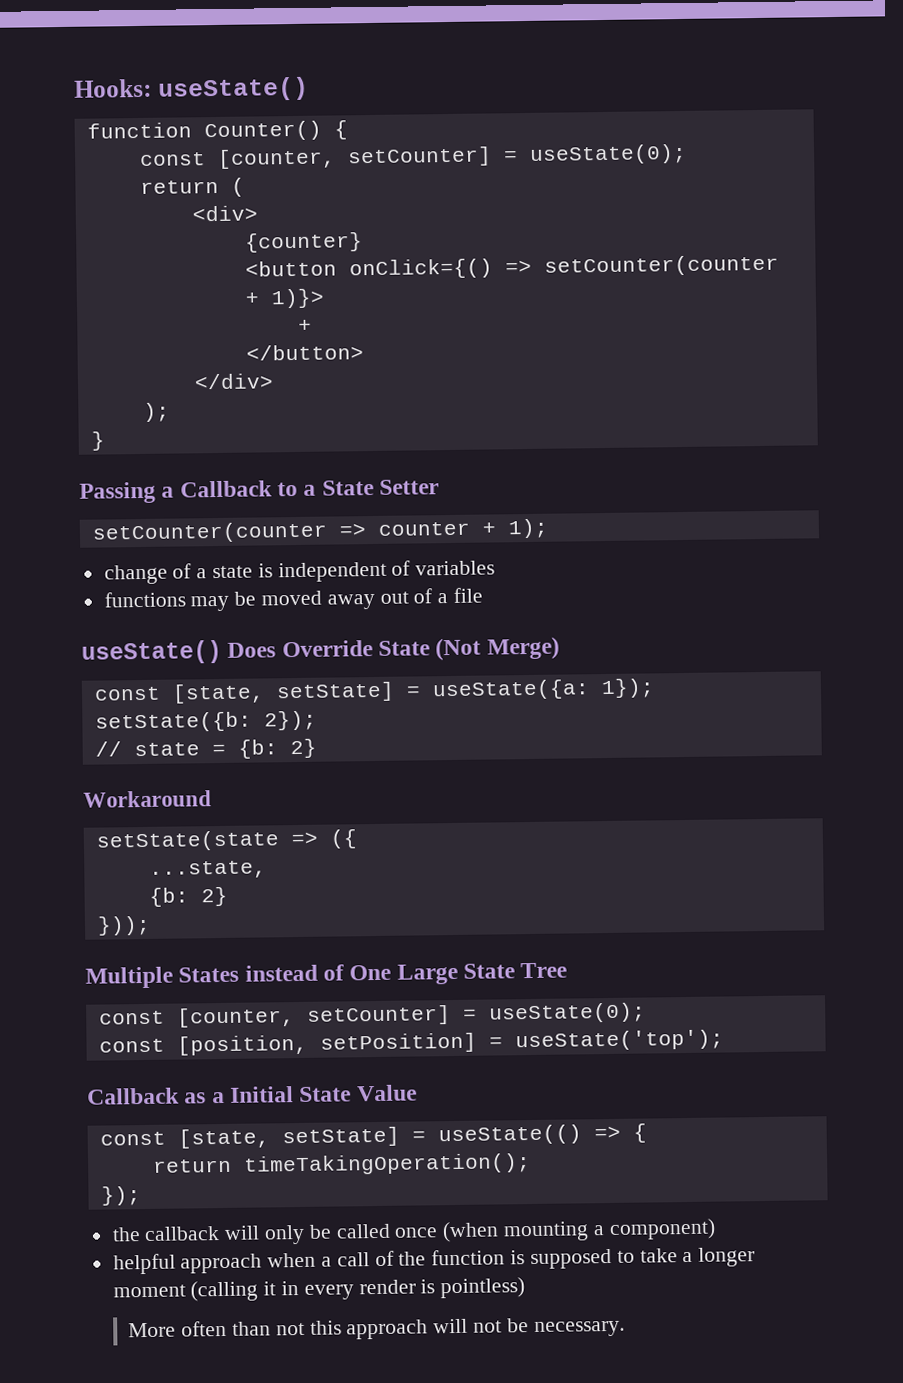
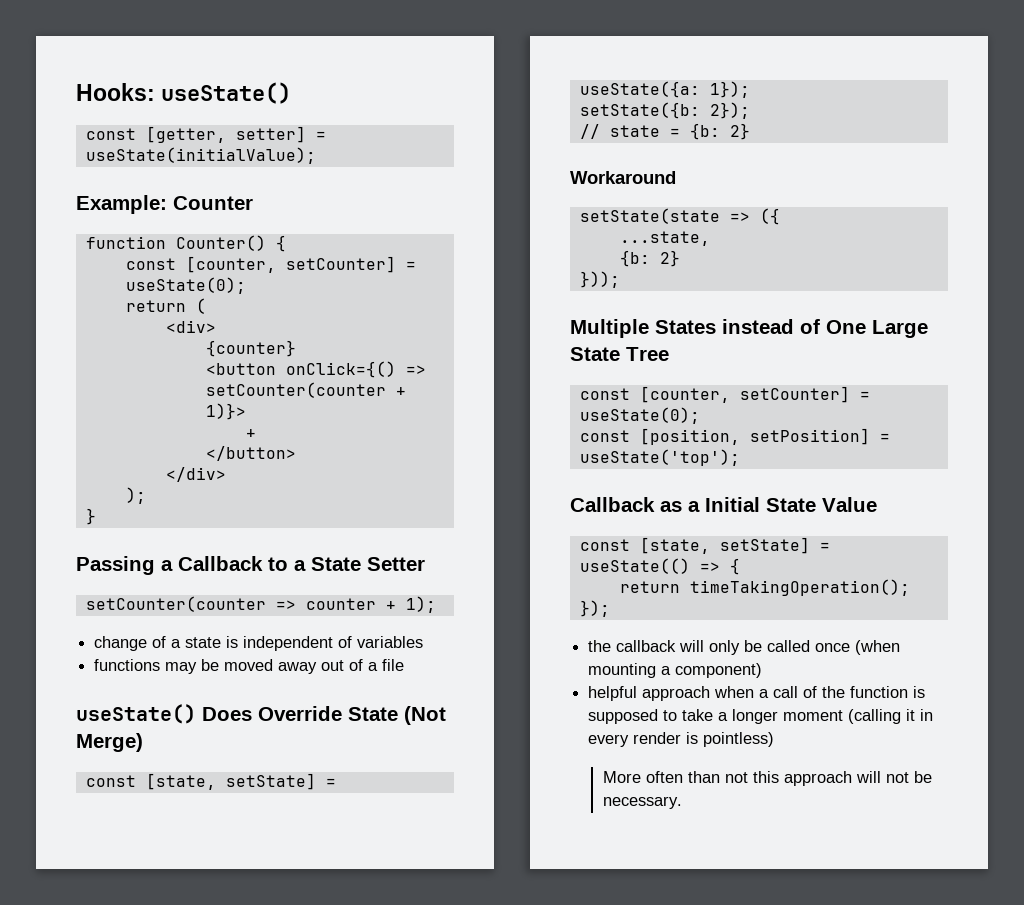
+ const [getter, setter] = useState(initialValue);
+ Example: Counter

